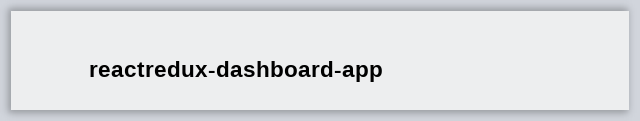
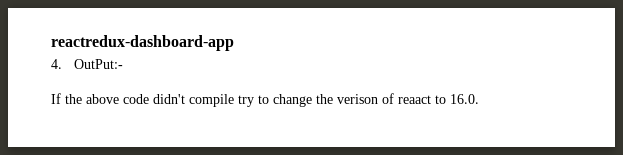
+ 4. OutPut:-
+ If the above code didn't compile try to change the verison of reaact to 16.0.

